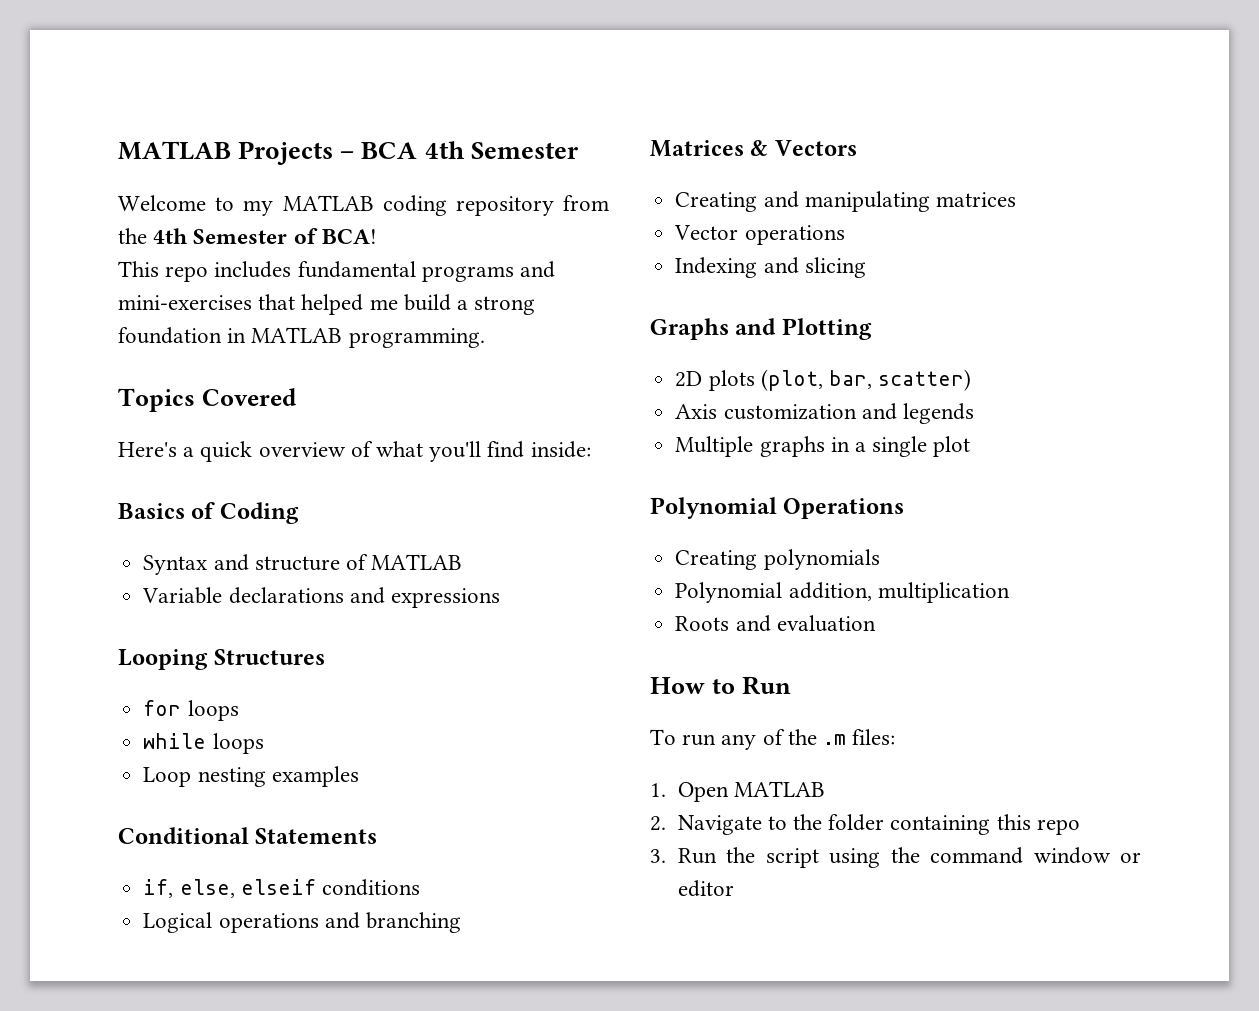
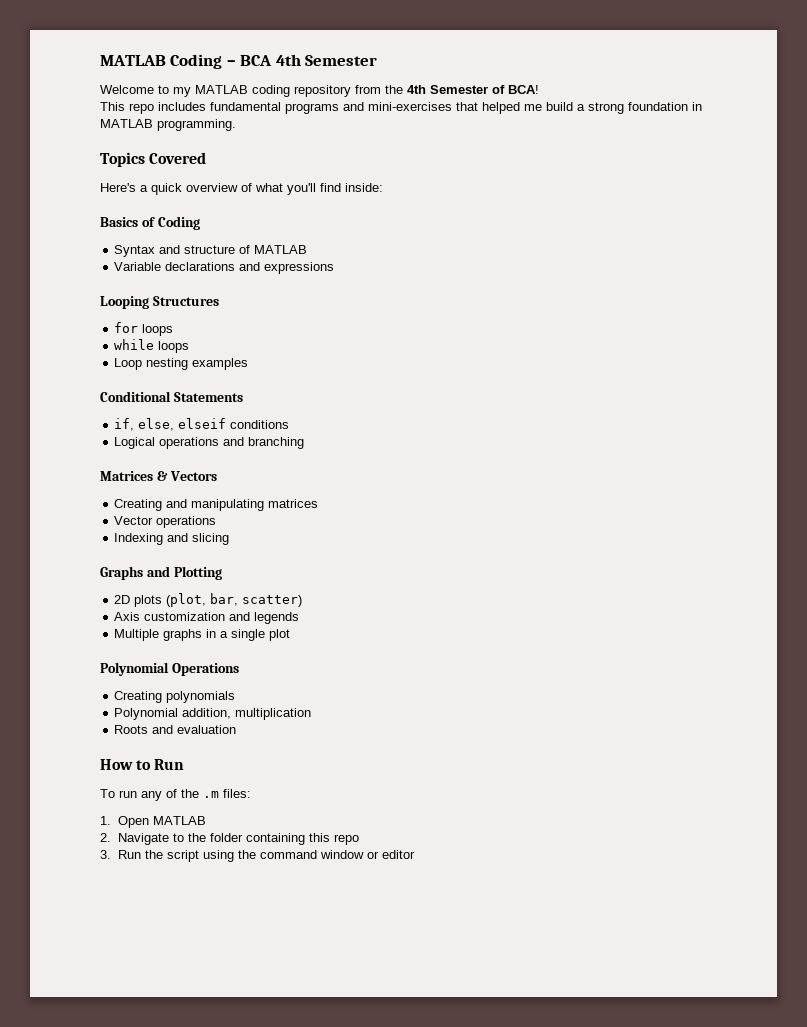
- MATLAB Projects – BCA 4th Semester
+ MATLAB Coding – BCA 4th Semester

